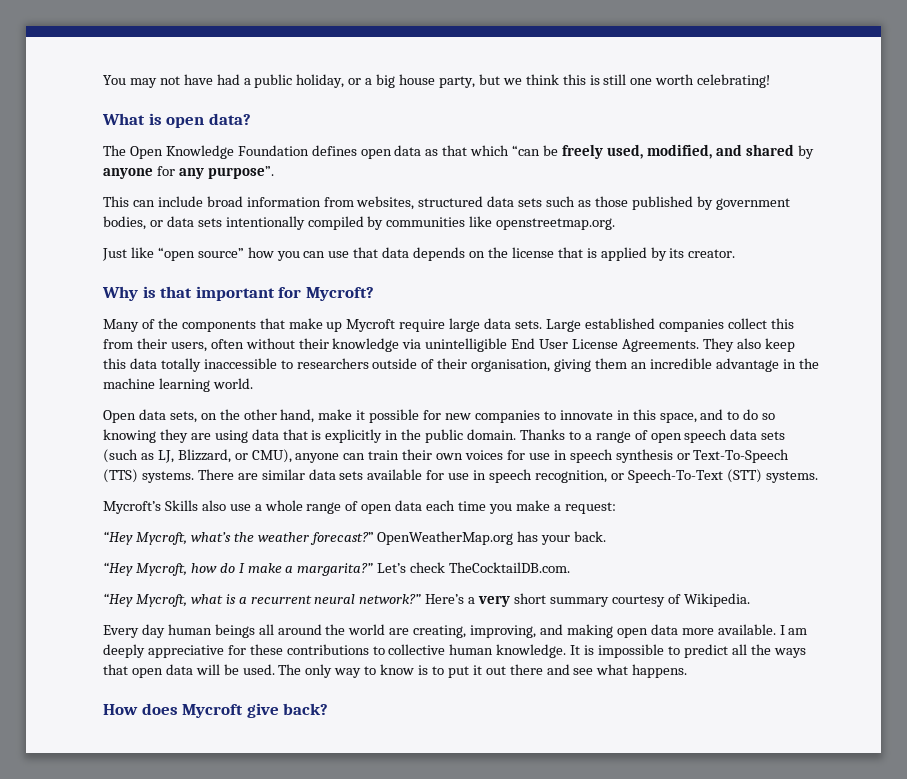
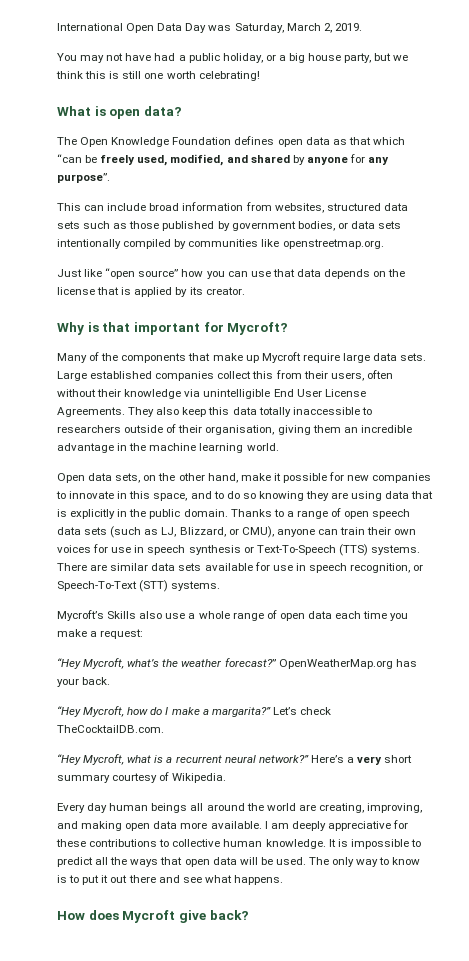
+ International Open Data Day was Saturday, March 2, 2019.

